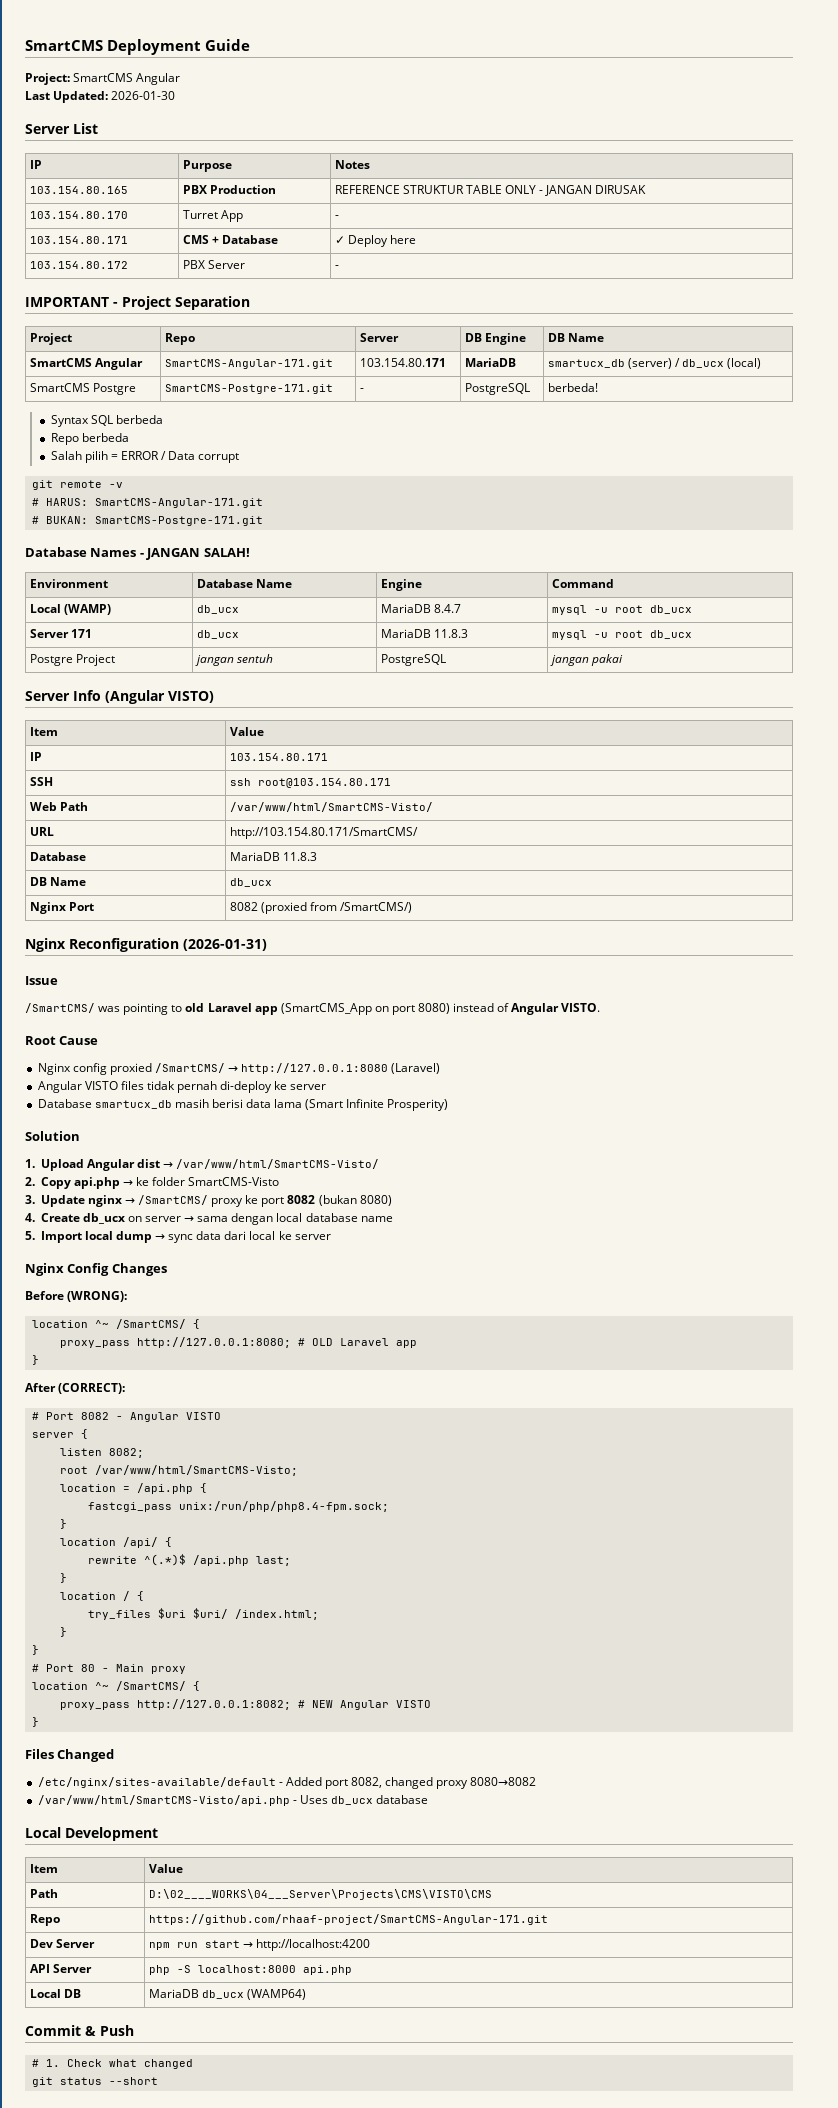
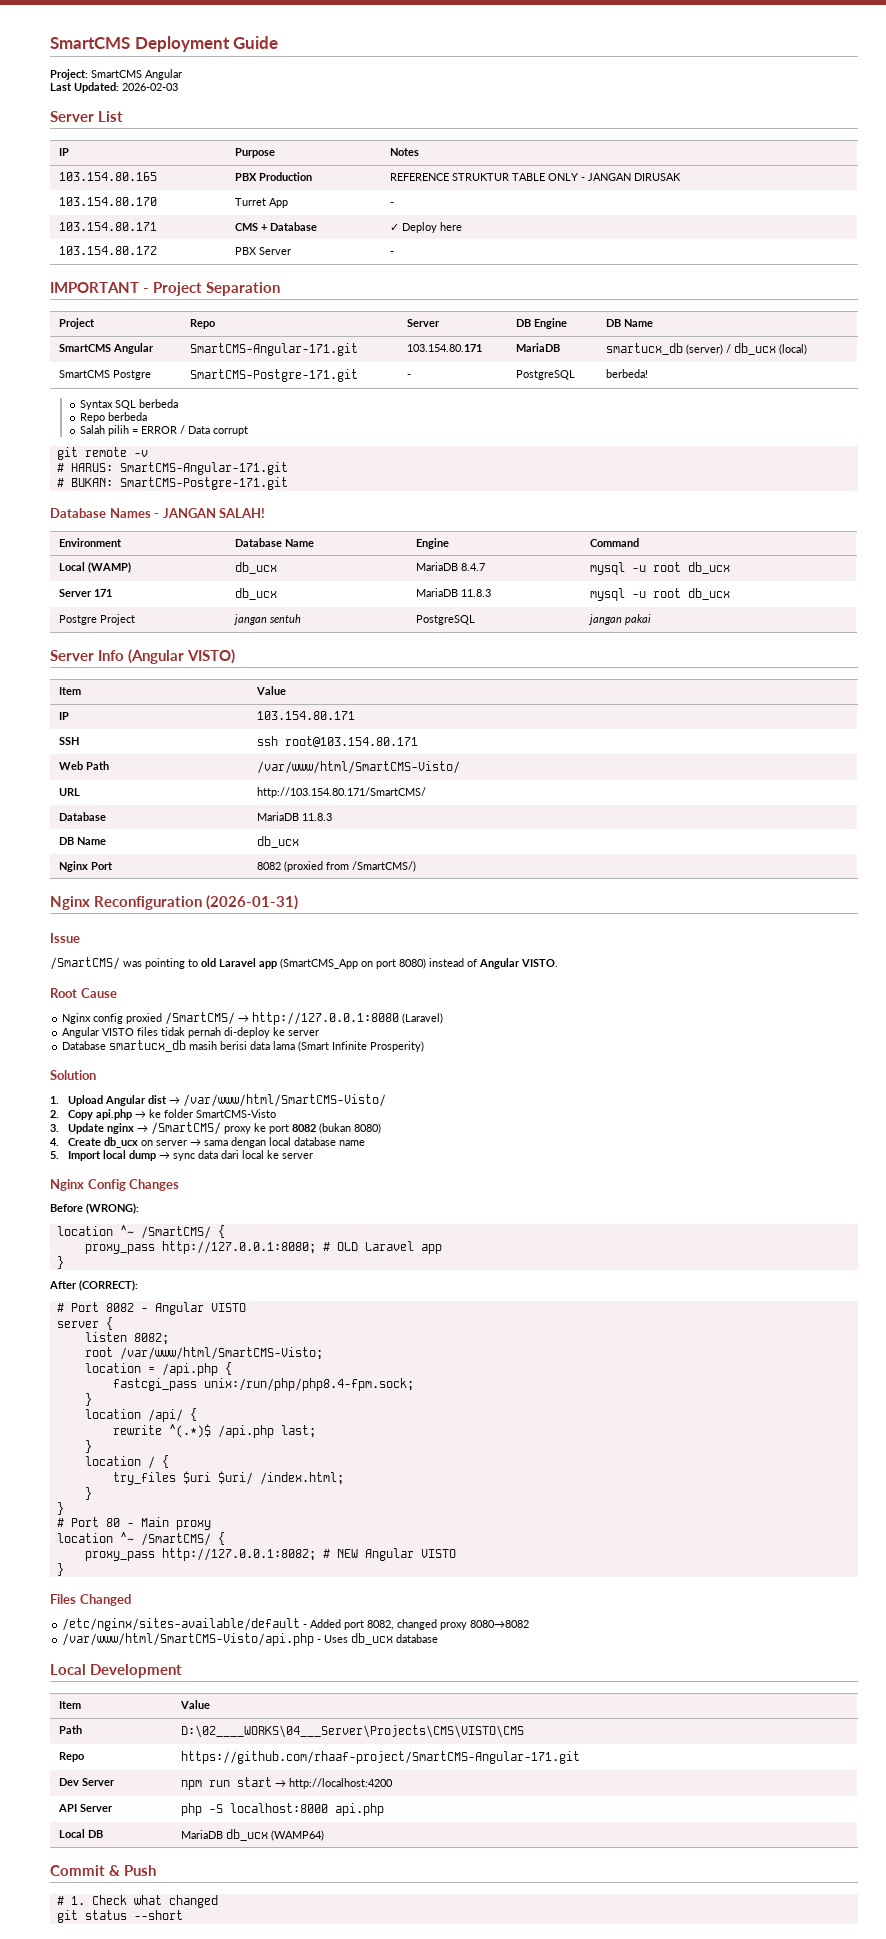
- Last Updated: 2026-01-30
+ Last Updated: 2026-02-03

